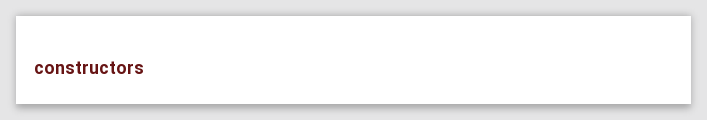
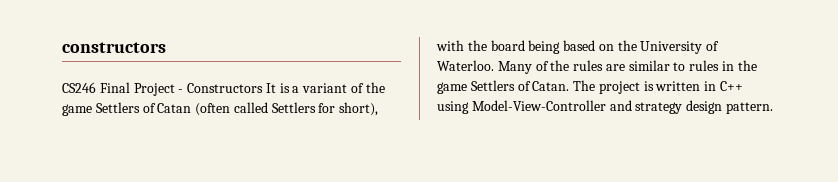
+ CS246 Final Project - Constructors It is a variant of the game Settlers of Catan (often called Settlers for short), with the board being based on the University of Waterloo. Many of the rules are similar to rules in the game Settlers of Catan. The project is written in C++ using Model-View-Controller and strategy design pattern.

